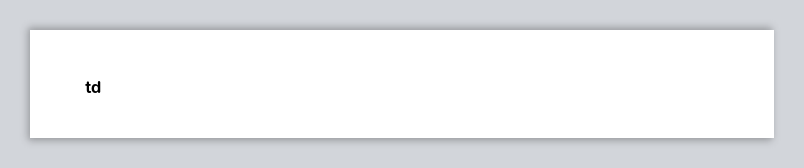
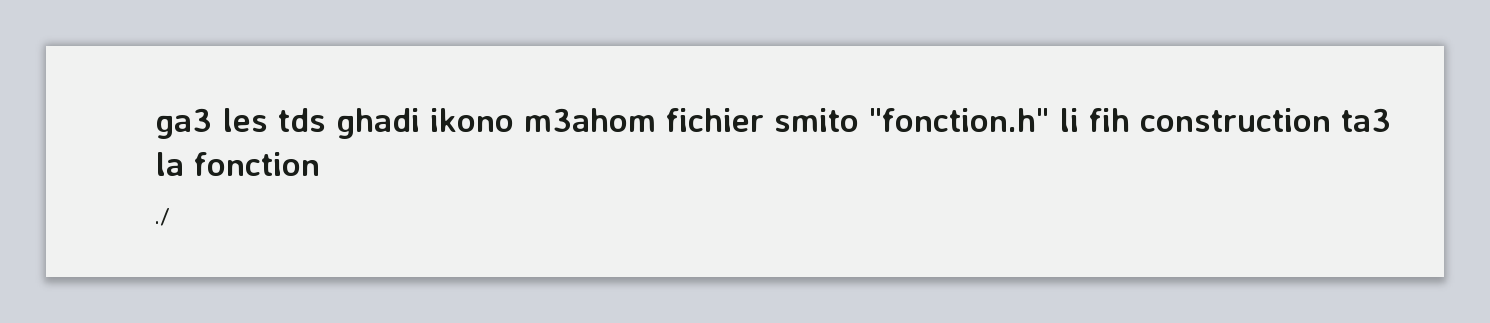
- td
+ ga3 les tds ghadi ikono m3ahom fichier smito "fonction.h" li fih construction ta3 la fonction
+ ./

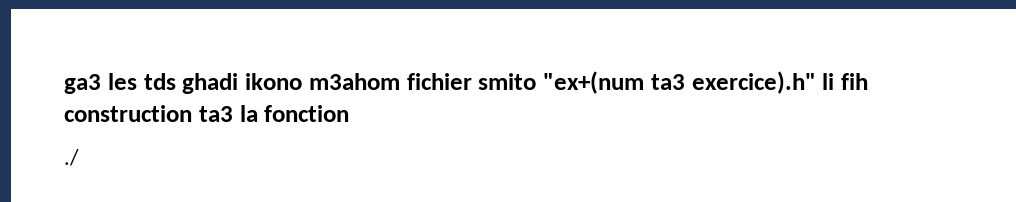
- ga3 les tds ghadi ikono m3ahom fichier smito "fonction.h" li fih construction ta3 la fonction
+ ga3 les tds ghadi ikono m3ahom fichier smito "ex+(num ta3 exercice).h" li fih construction ta3 la fonction

